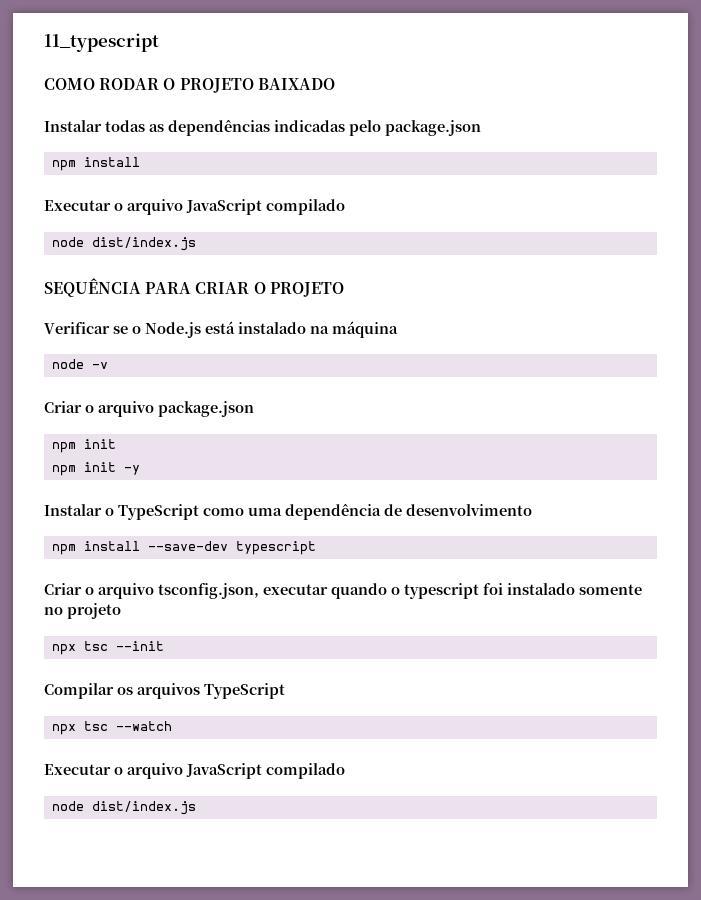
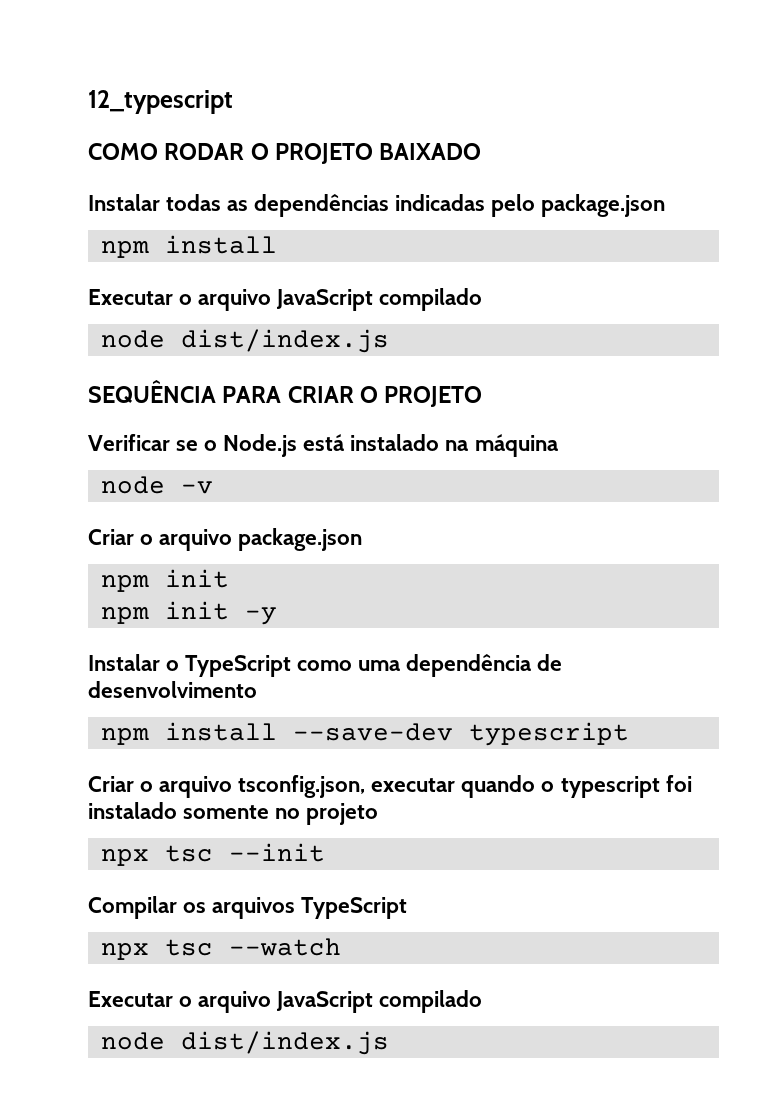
- 11_typescript
+ 12_typescript

